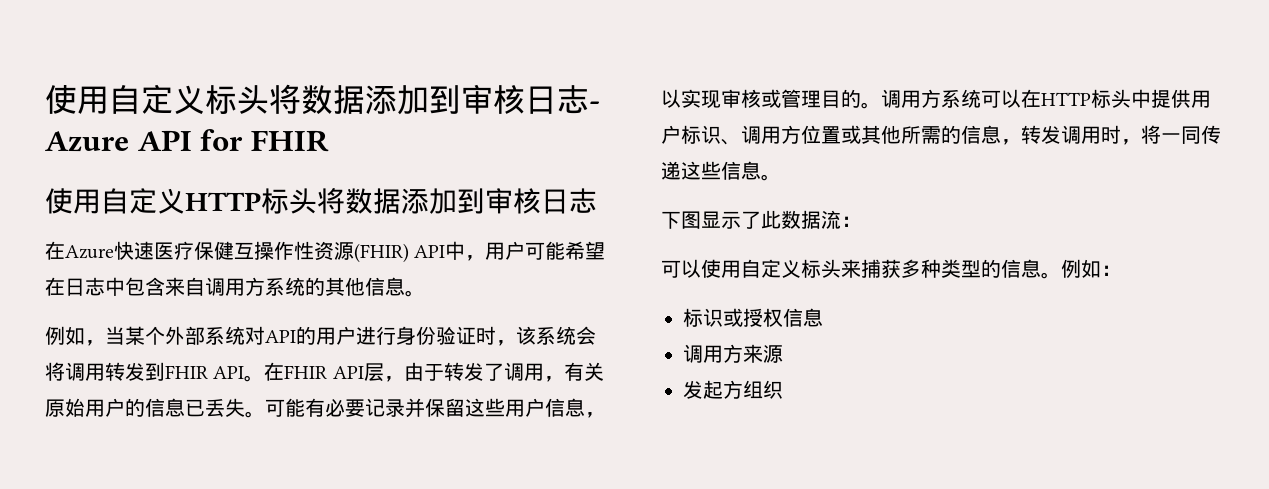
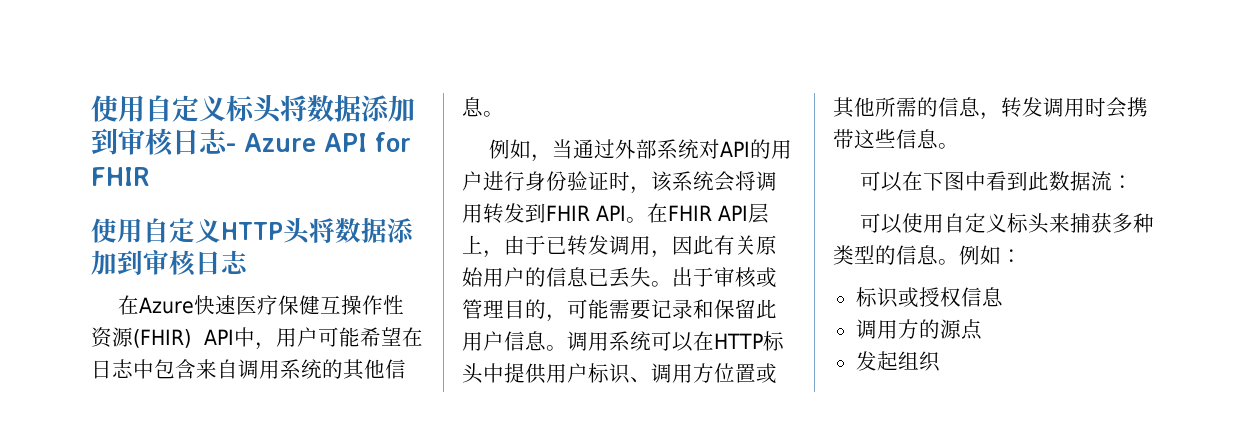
- 使用自定义HTTP标头将数据添加到审核日志
+ 使用自定义HTTP头将数据添加到审核日志
- 在Azure快速医疗保健互操作性资源(FHIR) API中，用户可能希望在日志中包含来自调用方系统的其他信息。
+ 在Azure快速医疗保健互操作性资源(FHIR) API中，用户可能希望在日志中包含来自调用系统的其他信息。
- 例如，当某个外部系统对API的用户进行身份验证时，该系统会将调用转发到FHIR API。
+ 例如，当通过外部系统对API的用户进行身份验证时，该系统会将调用转发到FHIR API。
- 在FHIR API层，由于转发了调用，有关原始用户的信息已丢失。
+ 在FHIR API层上，由于已转发调用，因此有关原始用户的信息已丢失。
- 可能有必要记录并保留这些用户信息，以实现审核或管理目的。调用方系统可以在HTTP标头中提供用户标识、调用方位置或其他所需的信息，转发调用时，将一同传递这些信息。
+ 出于审核或管理目的，可能需要记录和保留此用户信息。调用系统可以在HTTP标头中提供用户标识、调用方位置或其他所需的信息，转发调用时会携带这些信息。
- 下图显示了此数据流：
+ 可以在下图中看到此数据流：
- 调用方来源
+ 调用方的源点
- 发起方组织
+ 发起组织

